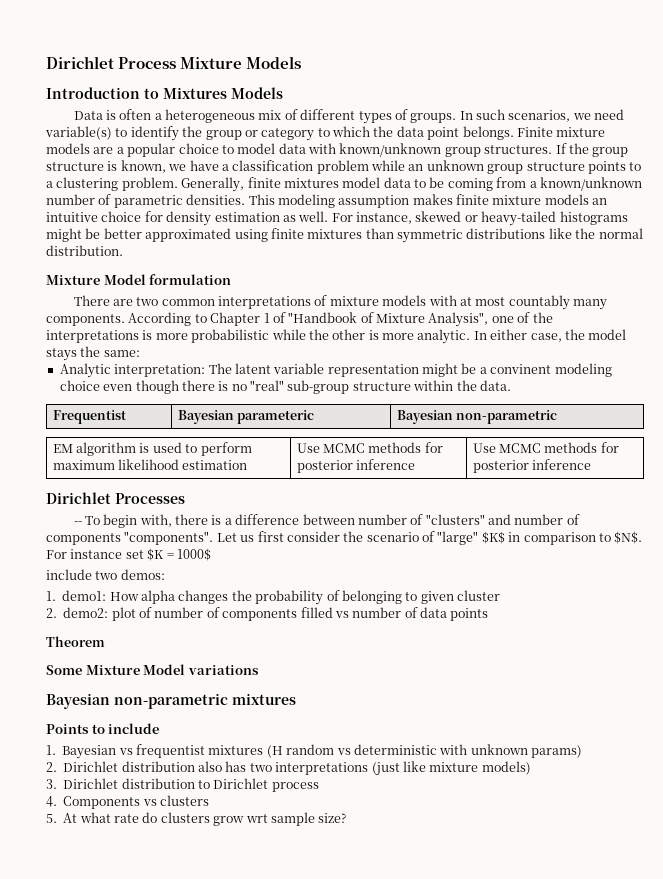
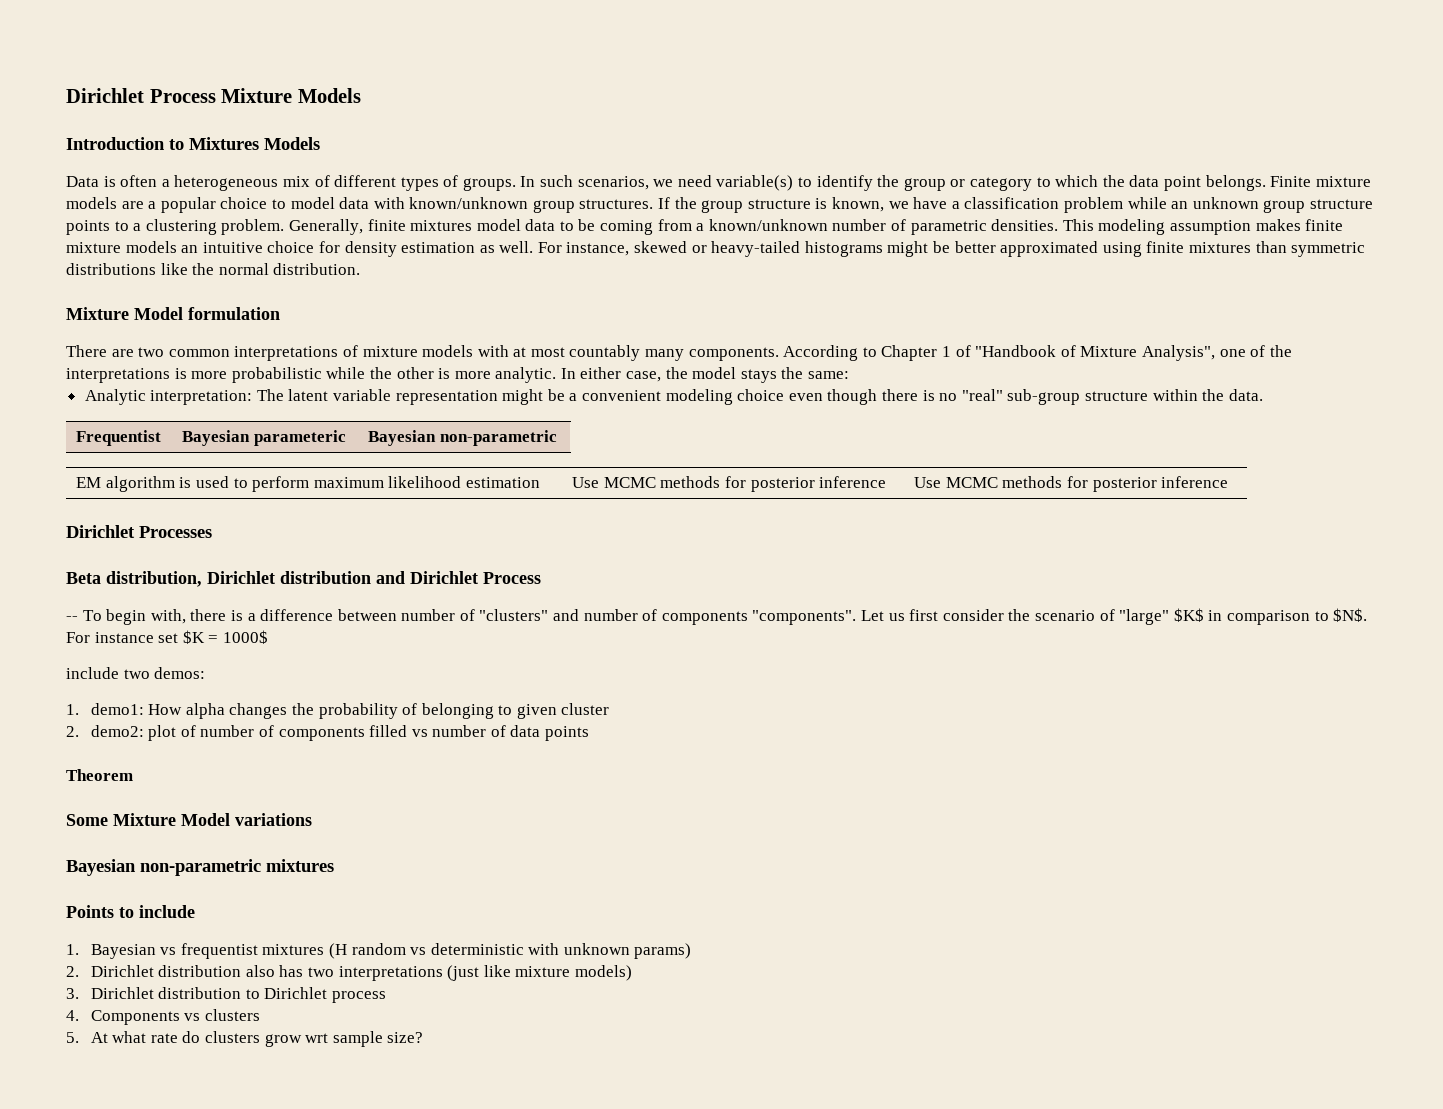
- Analytic interpretation: The latent variable representation might be a convinent modeling choice even though there is no "real" sub-group structure within the data.
+ Analytic interpretation: The latent variable representation might be a convenient modeling choice even though there is no "real" sub-group structure within the data.
+ Beta distribution, Dirichlet distribution and Dirichlet Process

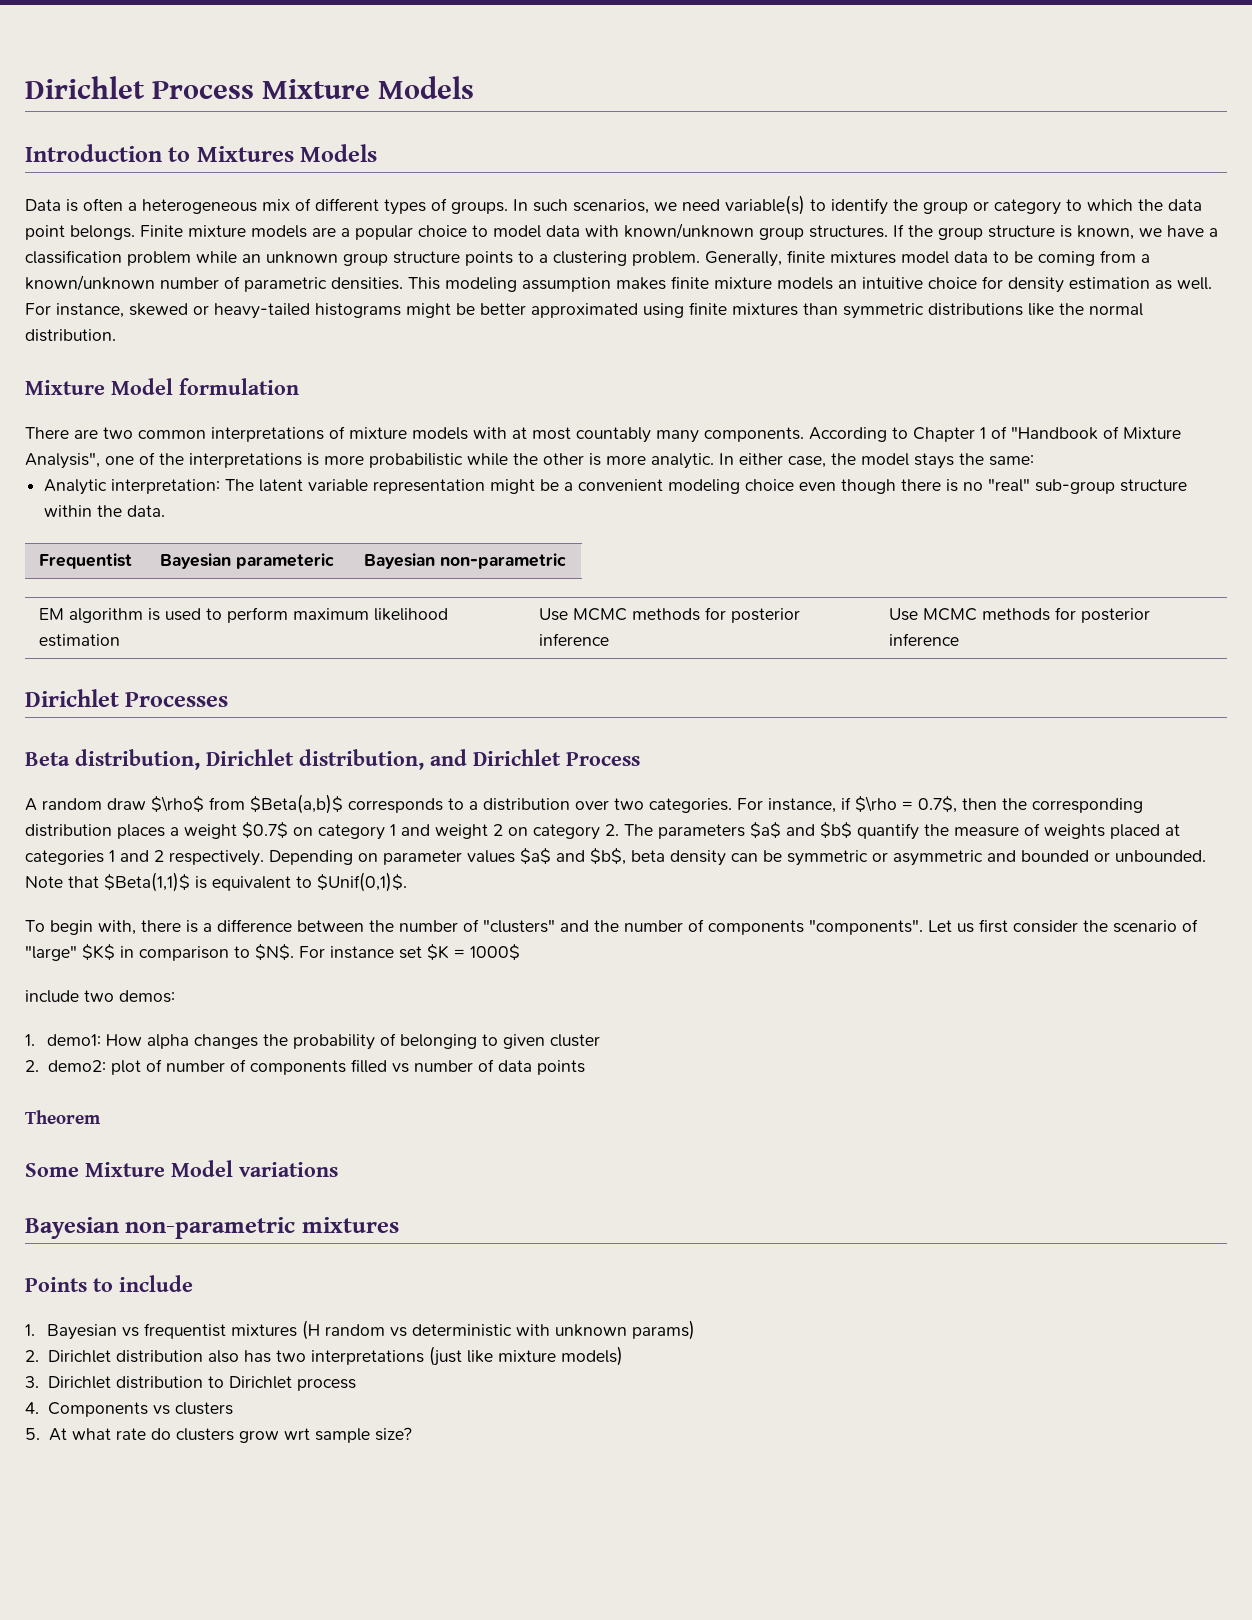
- Beta distribution, Dirichlet distribution and Dirichlet Process
+ Beta distribution, Dirichlet distribution, and Dirichlet Process
- -- To begin with, there is a difference between number of "clusters" and number of components "components".
+ A random draw $\rho$ from $Beta(a,b)$ corresponds to a distribution over two categories. For instance, if $\rho = 0.7$, then the corresponding distribution places a weight $0.7$ on category 1 and weight 2 on category 2. The parameters $a$ and $b$ quantify the measure of weights placed at categories 1 and 2 respectively. Depending on parameter values $a$ and $b$, beta density can be symmetric or asymmetric and bounded or unbounded. Note that $Beta(1,1)$ is equivalent to $Unif(0,1)$.
+ To begin with, there is a difference between the number of "clusters" and the number of components "components".

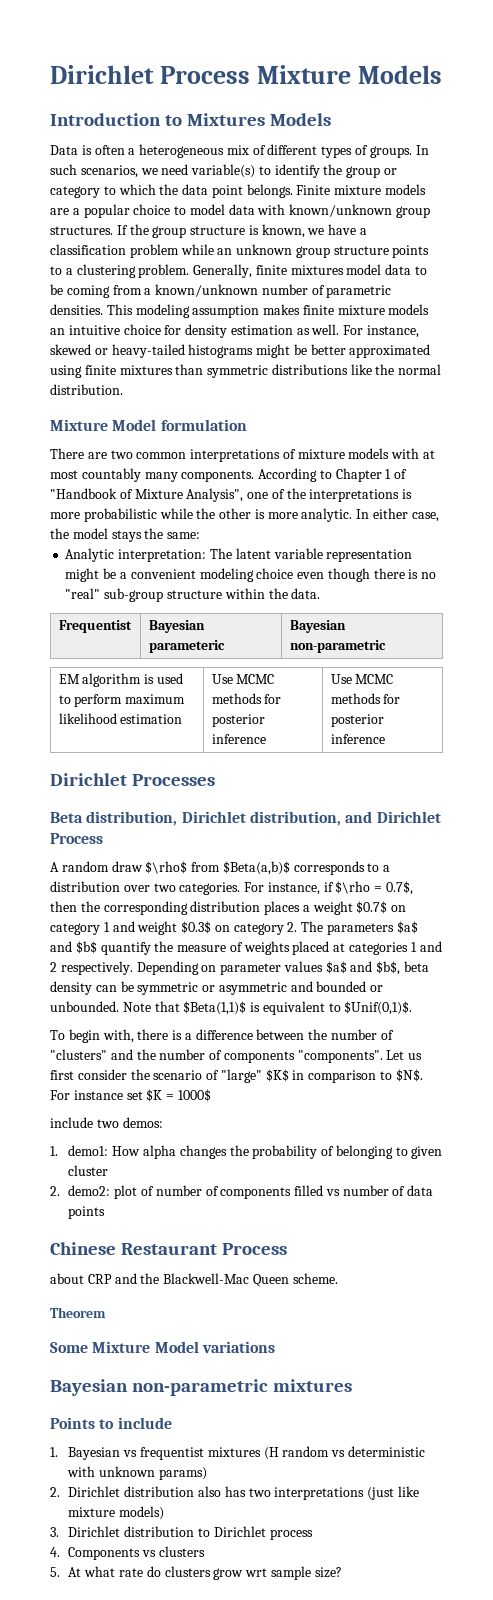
- For instance, if $\rho = 0.7$, then the corresponding distribution places a weight $0.7$ on category 1 and weight 2 on category 2. The parameters $a$ and $b$ quantify the measure of weights placed at categories 1 and 2 respectively.
+ For instance, if $\rho = 0.7$, then the corresponding distribution places a weight $0.7$ on category 1 and weight $0.3$ on category 2. The parameters $a$ and $b$ quantify the measure of weights placed at categories 1 and 2 respectively.
+ Chinese Restaurant Process
+ about CRP and the Blackwell-Mac Queen scheme.

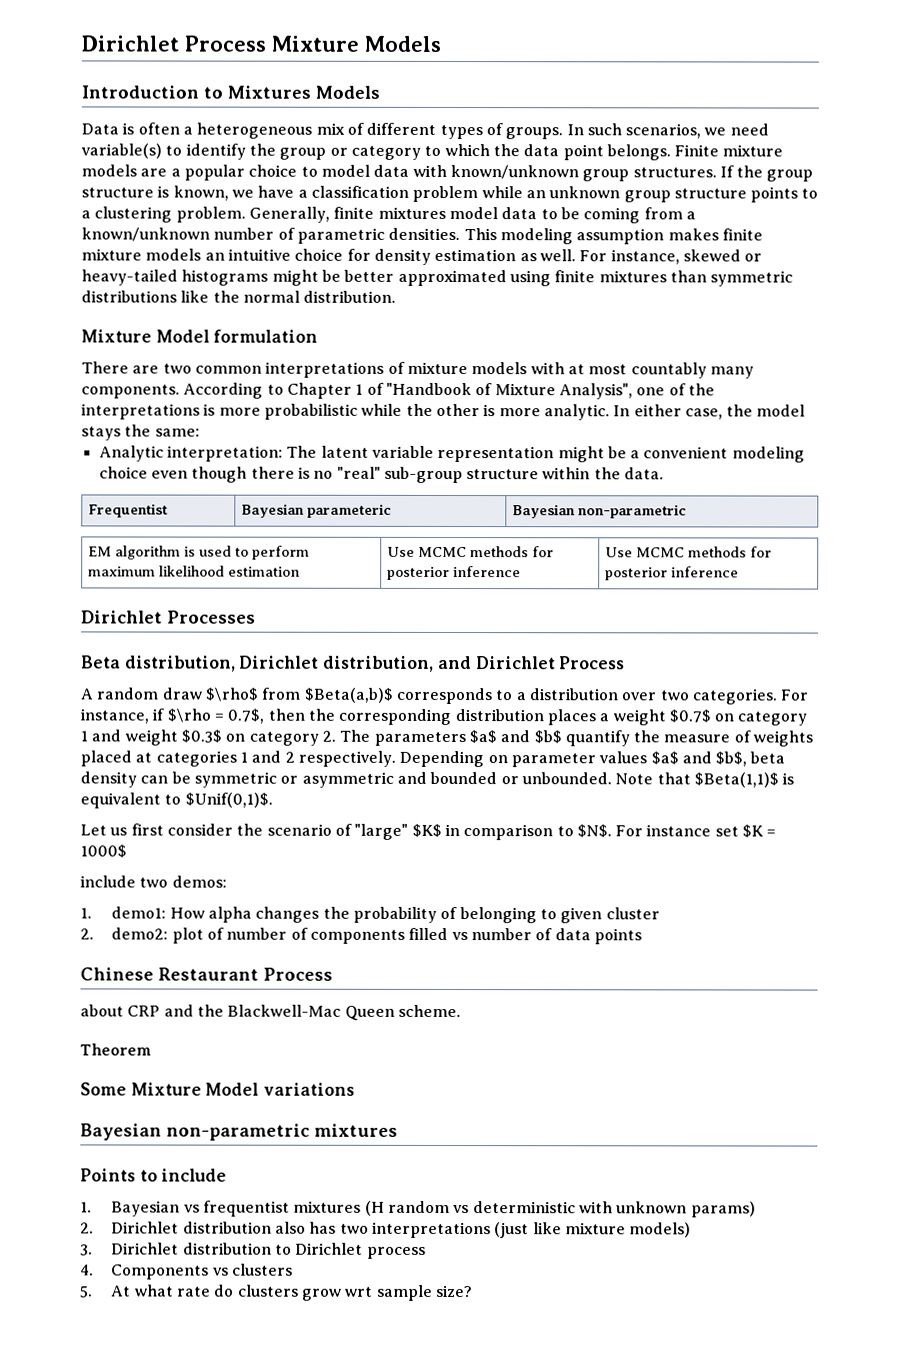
- To begin with, there is a difference between the number of "clusters" and the number of components "components".

